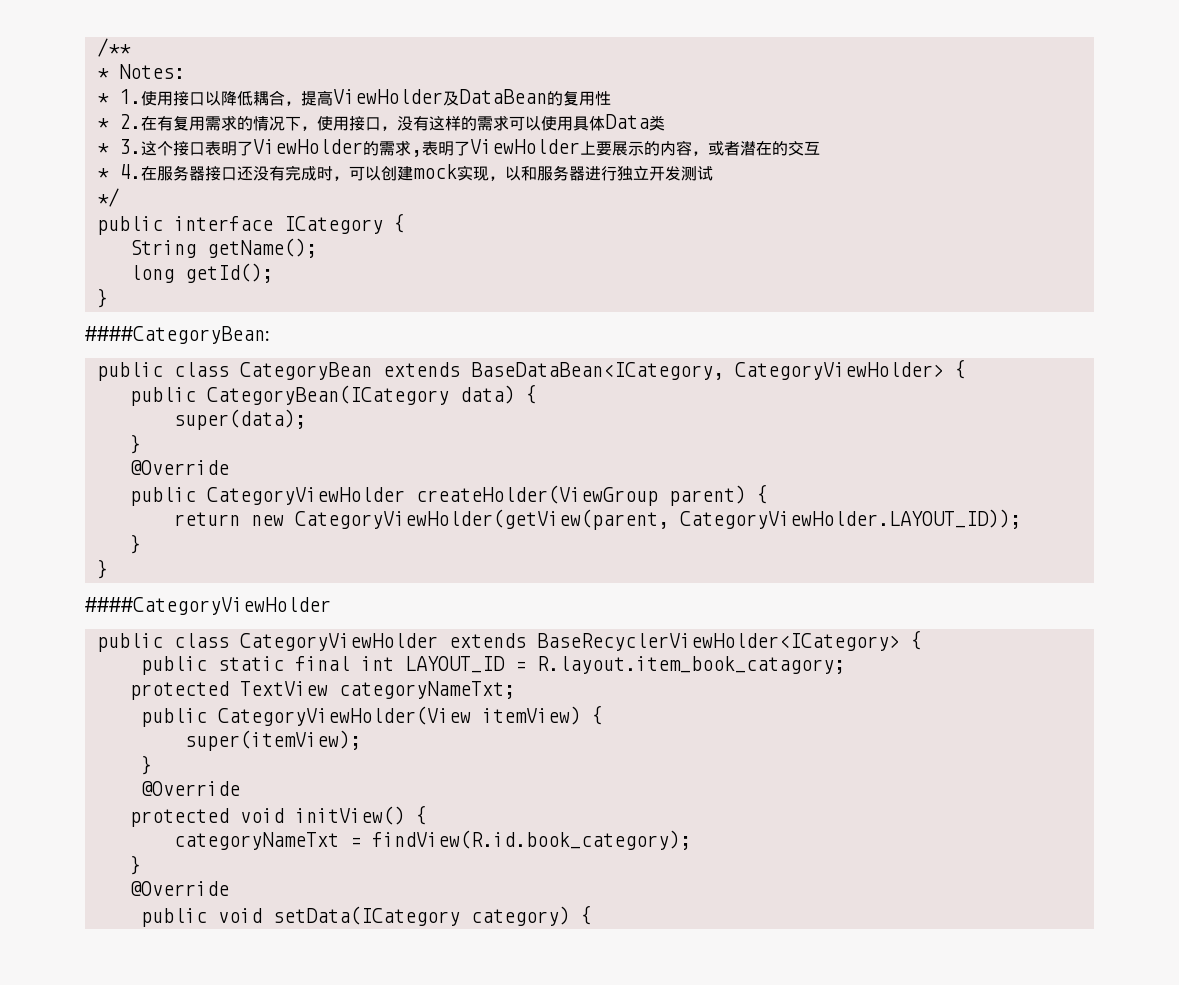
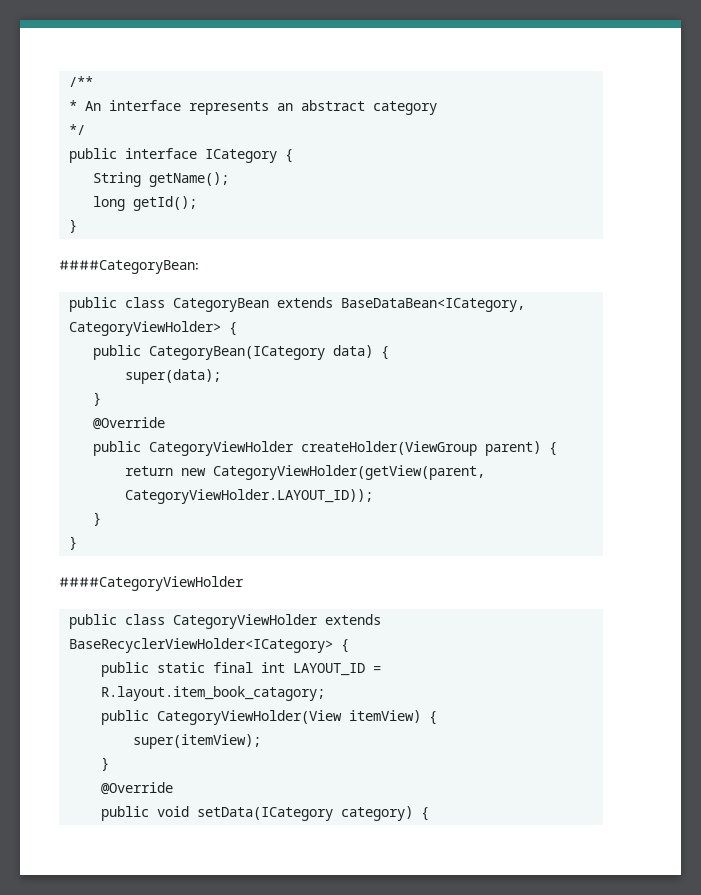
- * Notes:
- * 1.使用接口以降低耦合，提高ViewHolder及DataBean的复用性
- * 2.在有复用需求的情况下，使用接口，没有这样的需求可以使用具体Data类
- * 3.这个接口表明了ViewHolder的需求,表明了ViewHolder上要展示的内容，或者潜在的交互
- * 4.在服务器接口还没有完成时，可以创建mock实现，以和服务器进行独立开发测试
+ * An interface represents an abstract category
- protected TextView categoryNameTxt;
- protected void initView() {
- categoryNameTxt = findView(R.id.book_category);
- }
- @Override

